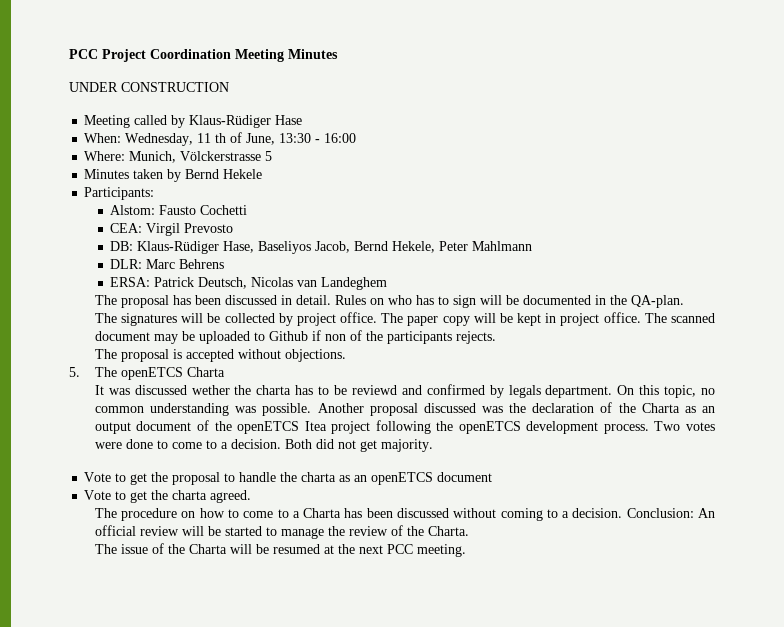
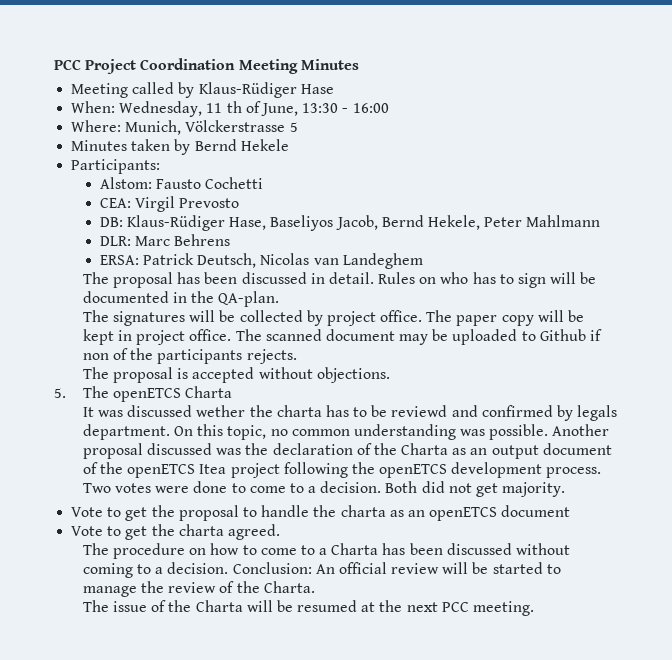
- UNDER CONSTRUCTION

